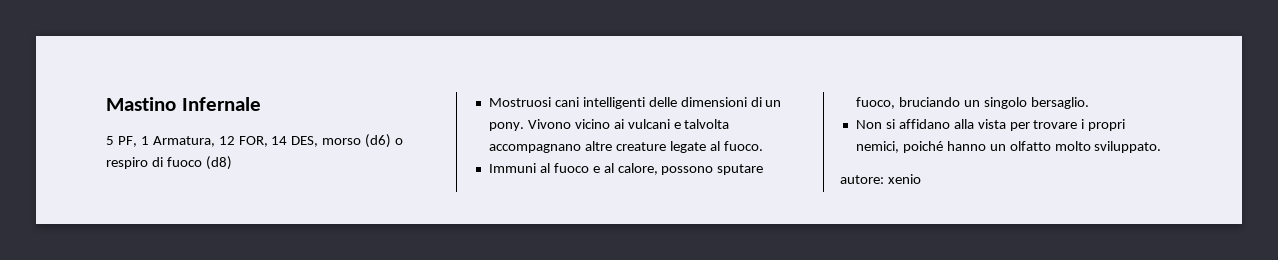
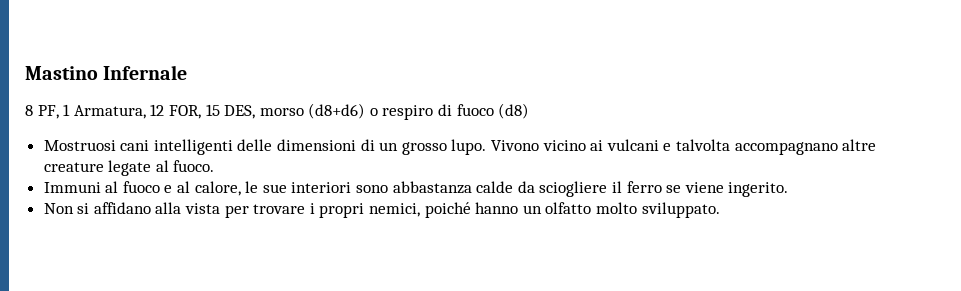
- 5 PF, 1 Armatura, 12 FOR, 14 DES, morso (d6) o respiro di fuoco (d8)
+ 8 PF, 1 Armatura, 12 FOR, 15 DES, morso (d8+d6) o respiro di fuoco (d8)
- Mostruosi cani intelligenti delle dimensioni di un pony.
+ Mostruosi cani intelligenti delle dimensioni di un grosso lupo.
- Immuni al fuoco e al calore, possono sputare fuoco, bruciando un singolo bersaglio.
+ Immuni al fuoco e al calore, le sue interiori sono abbastanza calde da sciogliere il ferro se viene ingerito.
- autore: xenio

